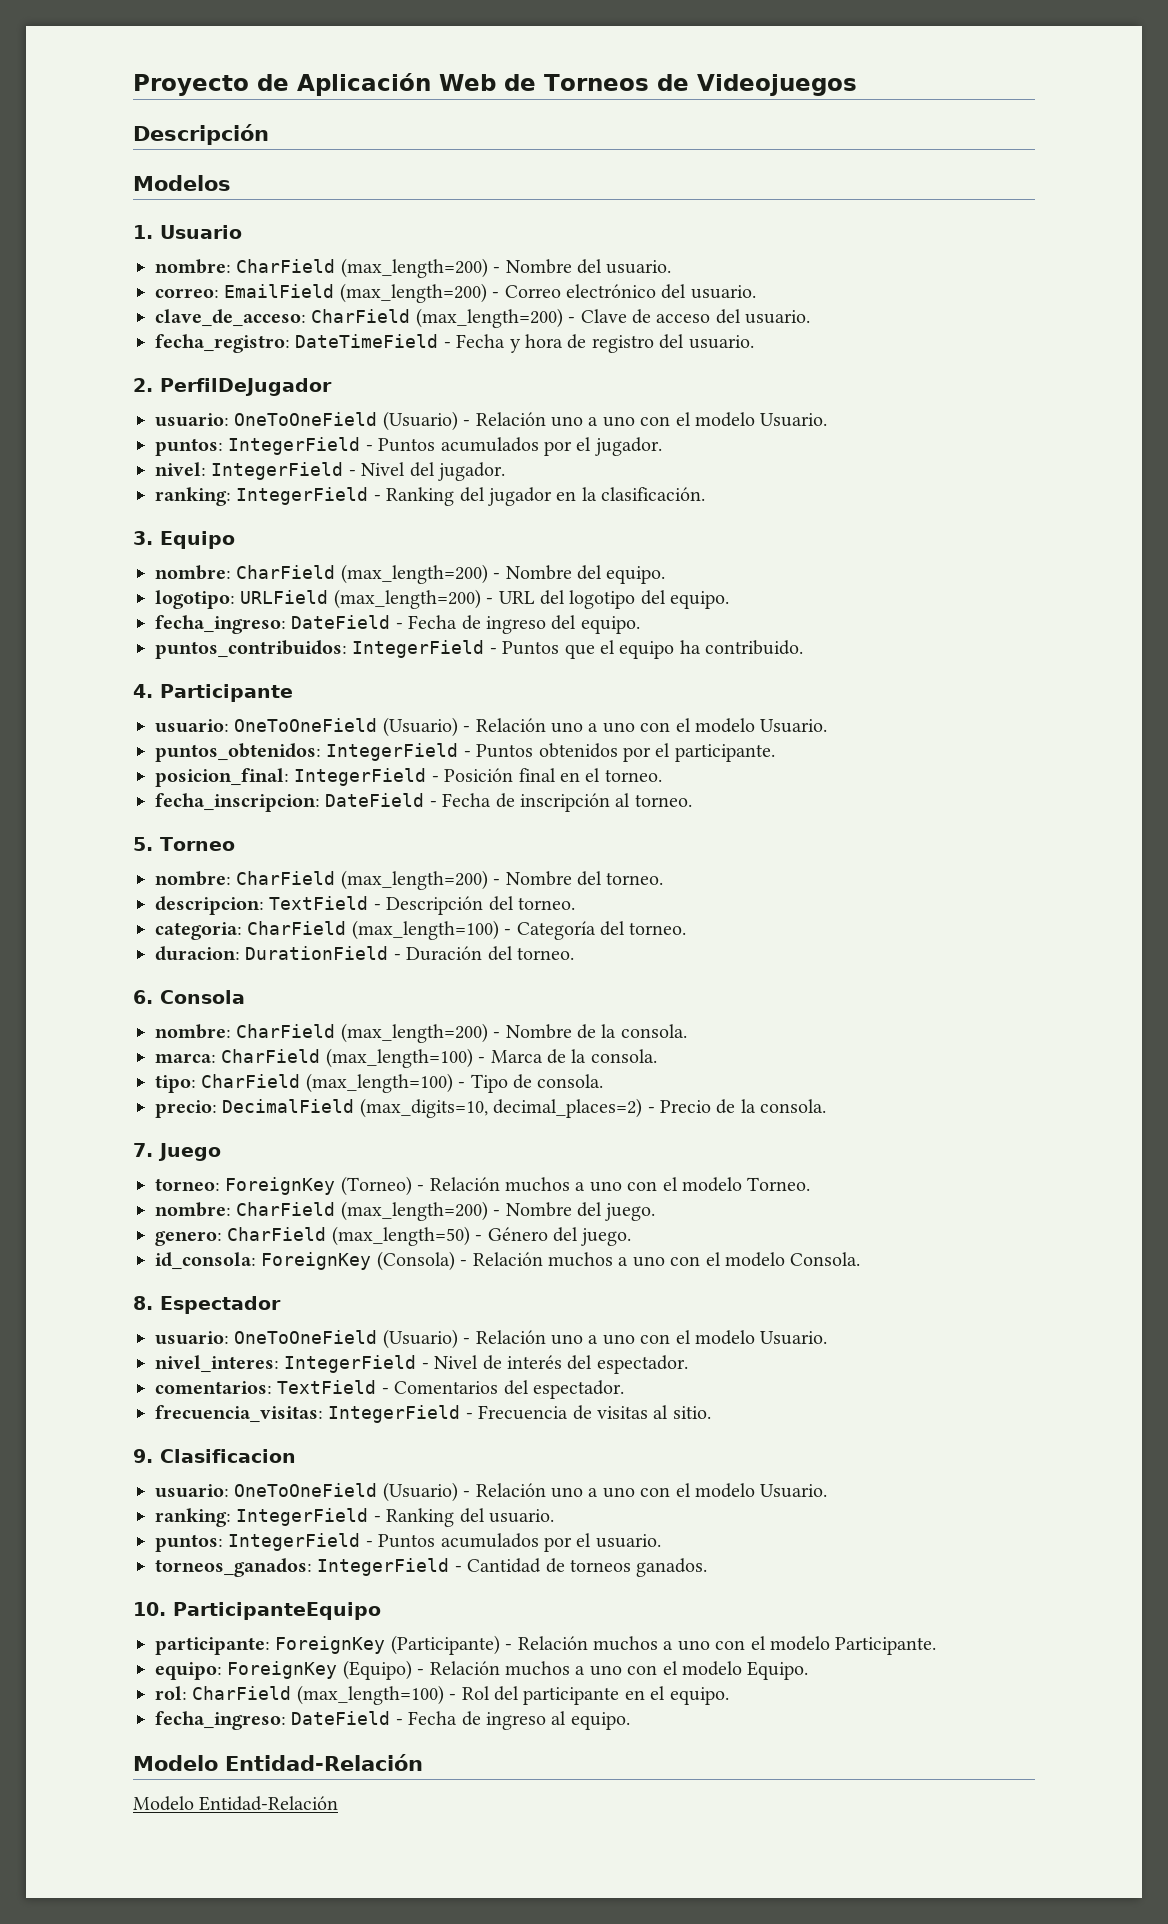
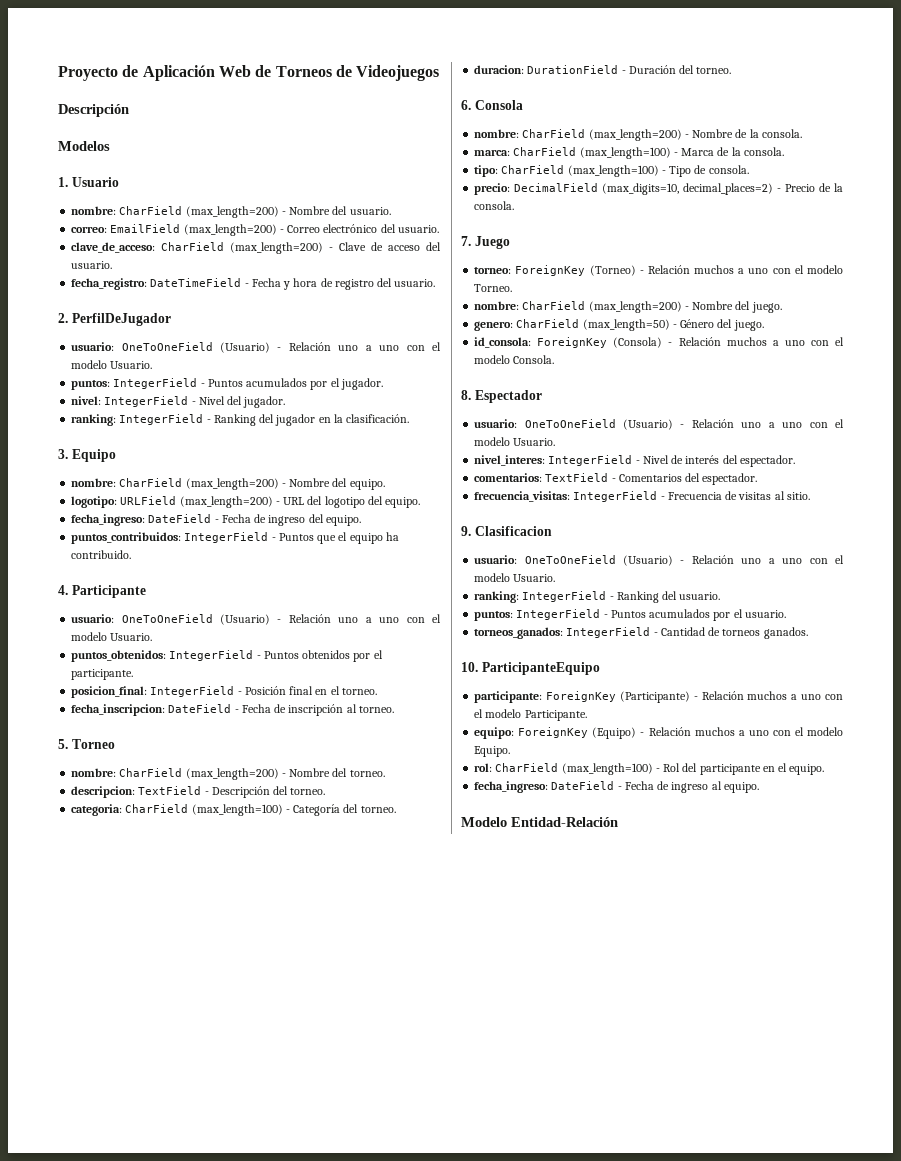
  fecha_ingreso: DateField - Fecha de ingreso al equipo.
- Modelo Entidad-Relación

